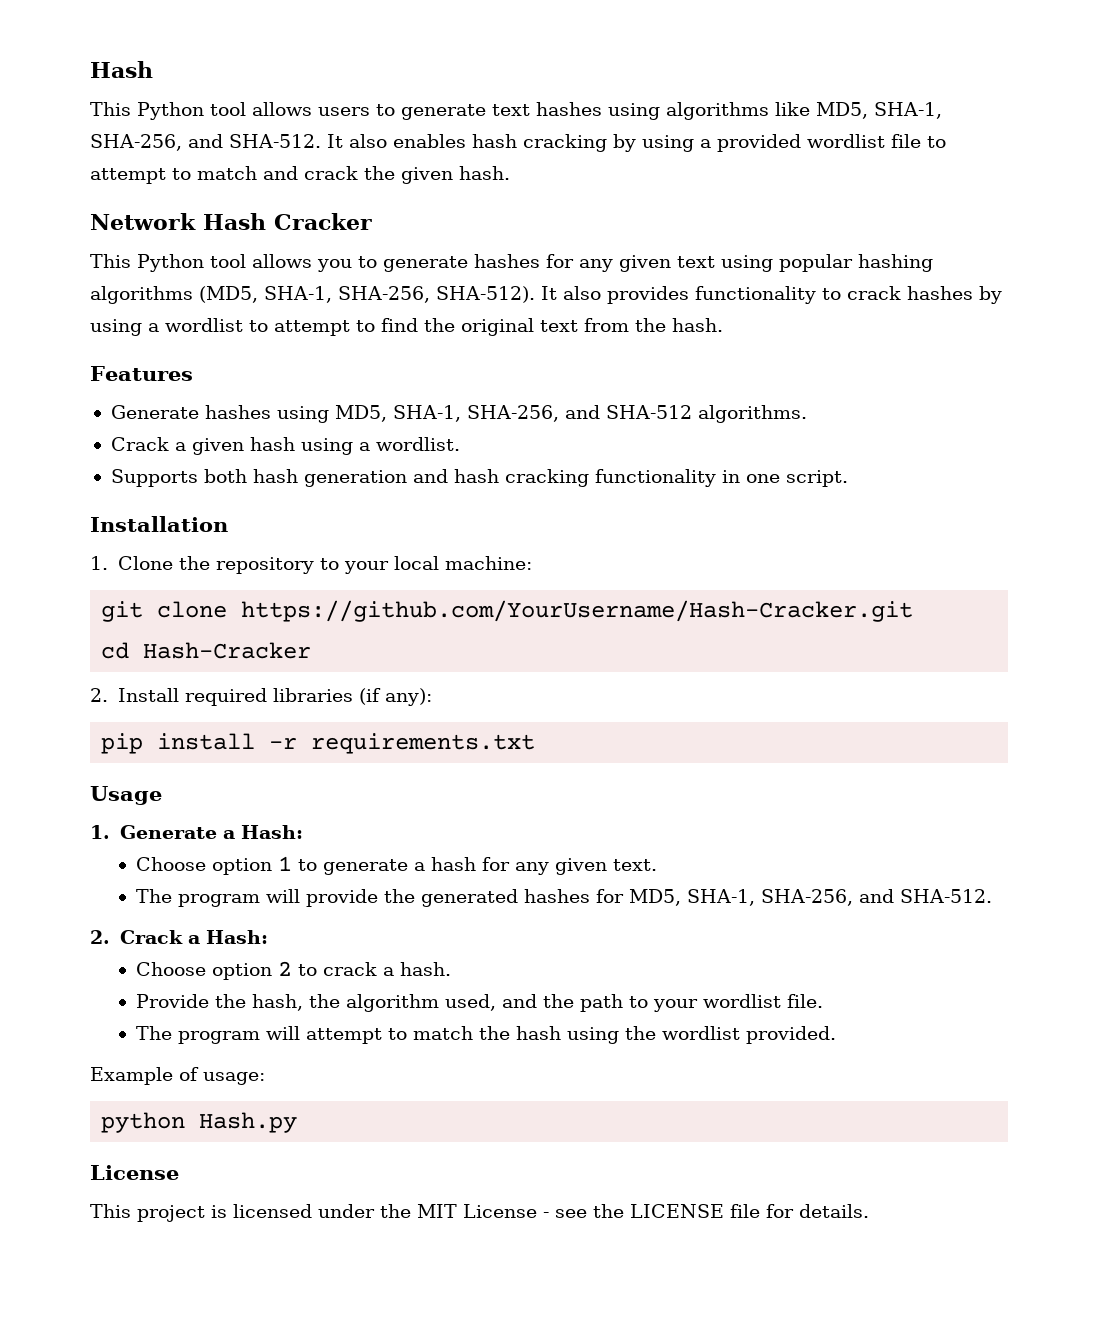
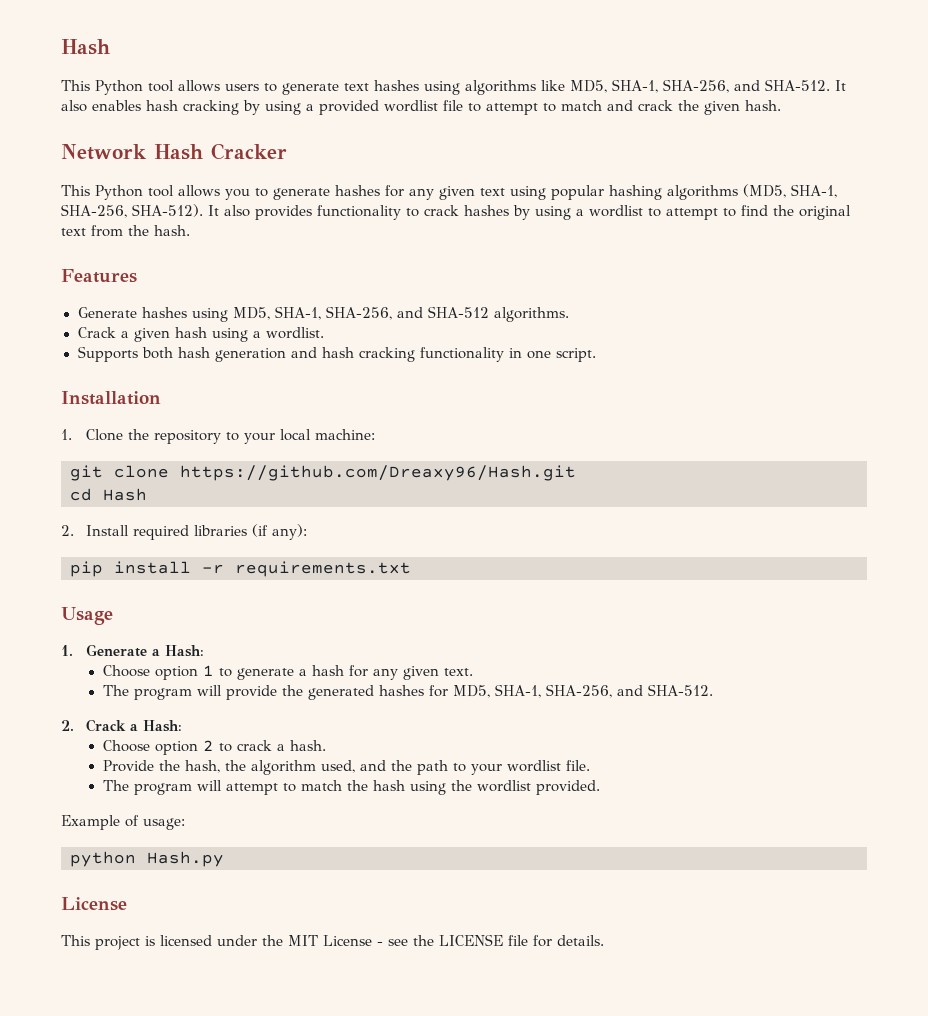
- git clone https://github.com/YourUsername/Hash-Cracker.git
+ git clone https://github.com/Dreaxy96/Hash.git
- cd Hash-Cracker
+ cd Hash

